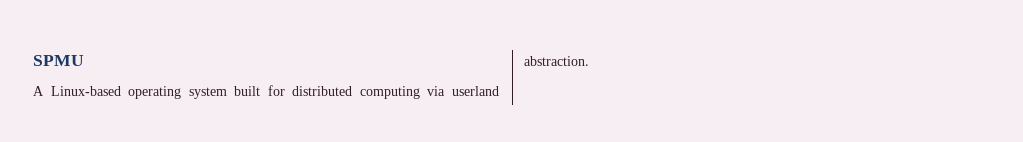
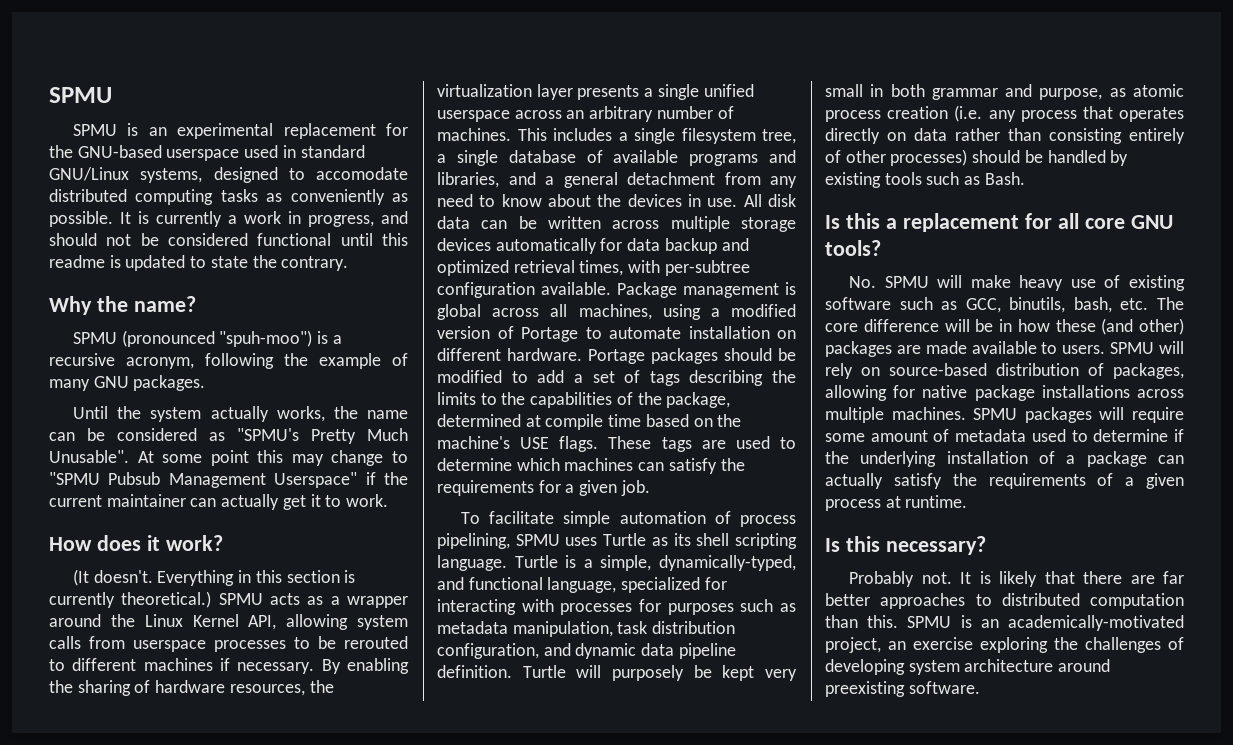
- A Linux-based operating system built for distributed computing via userland abstraction.
+ SPMU is an experimental replacement for the GNU-based userspace used in standard GNU/Linux systems, designed to accomodate distributed computing tasks as conveniently as possible. It is currently a work in progress, and should not be considered functional until this readme is updated to state the contrary.
+ Why the name?
+ SPMU (pronounced "spuh-moo") is a recursive acronym, following the example of many GNU packages.
+ Until the system actually works, the name can be considered as "SPMU's Pretty Much Unusable". At some point this may change to "SPMU Pubsub Management Userspace" if the current maintainer can actually get it to work.
+ How does it work?
+ (It doesn't. Everything in this section is currently theoretical.) SPMU acts as a wrapper around the Linux Kernel API, allowing system calls from userspace processes to be rerouted to different machines if necessary. By enabling the sharing of hardware resources, the virtualization layer presents a single unified userspace across an arbitrary number of machines. This includes a single filesystem tree, a single database of available programs and libraries, and a general detachment from any need to know about the devices in use. All disk data can be written across multiple storage devices automatically for data backup and optimized retrieval times, with per-subtree configuration available. Package management is global across all machines, using a modified version of Portage to automate installation on different hardware. Portage packages should be modified to add a set of tags describing the limits to the capabilities of the package, determined at compile time based on the machine's USE flags. These tags are used to determine which machines can satisfy the requirements for a given job.
+ To facilitate simple automation of process pipelining, SPMU uses Turtle as its shell scripting language. Turtle is a simple, dynamically-typed, and functional language, specialized for interacting with processes for purposes such as metadata manipulation, task distribution configuration, and dynamic data pipeline definition. Turtle will purposely be kept very small in both grammar and purpose, as atomic process creation (i.e. any process that operates directly on data rather than consisting entirely of other processes) should be handled by existing tools such as Bash.
+ Is this a replacement for all core GNU tools?
+ No. SPMU will make heavy use of existing software such as GCC, binutils, bash, etc. The core difference will be in how these (and other) packages are made available to users. SPMU will rely on source-based distribution of packages, allowing for native package installations across multiple machines. SPMU packages will require some amount of metadata used to determine if the underlying installation of a package can actually satisfy the requirements of a given process at runtime.
+ Is this necessary?
+ Probably not. It is likely that there are far better approaches to distributed computation than this. SPMU is an academically-motivated project, an exercise exploring the challenges of developing system architecture around preexisting software.

